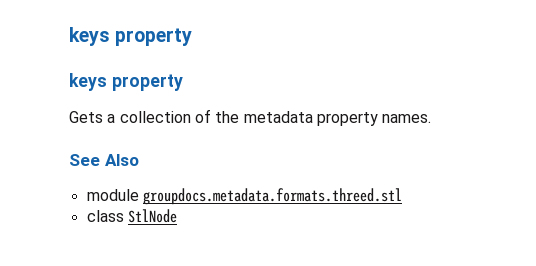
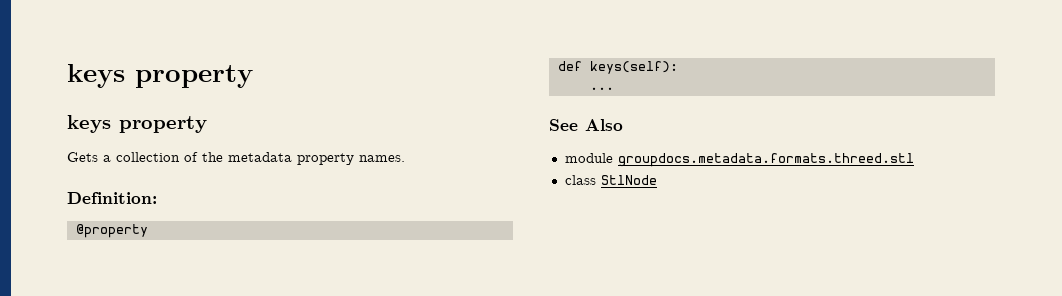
+ Definition:
+ @property
+ def keys(self):
+ ...

